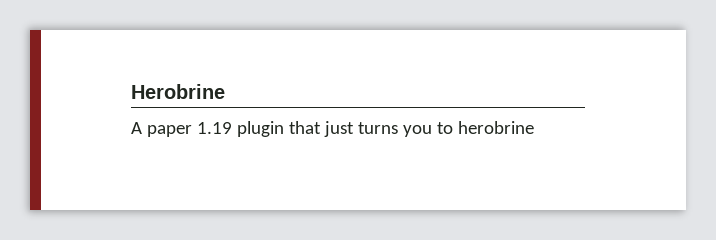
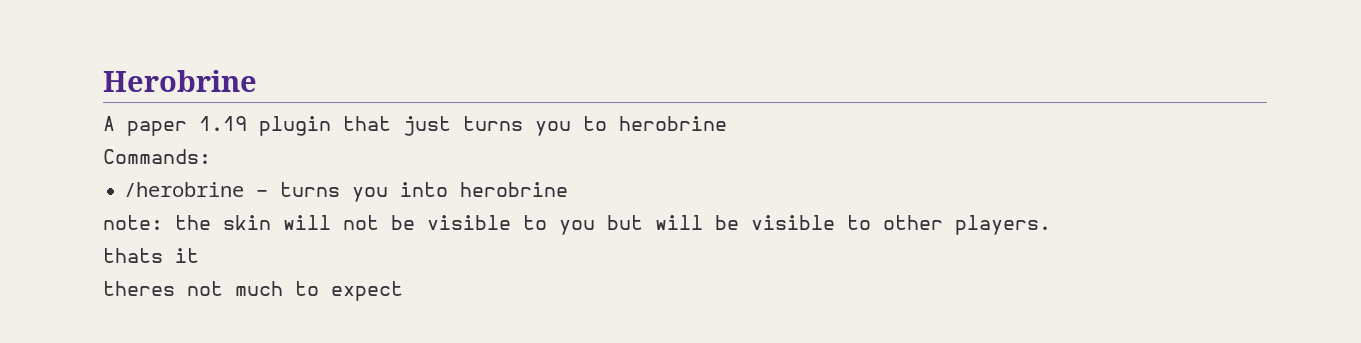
+ Commands:
+ /herobrine - turns you into herobrine
+ note: the skin will not be visible to you but will be visible to other players.
+ thats it
+ theres not much to expect

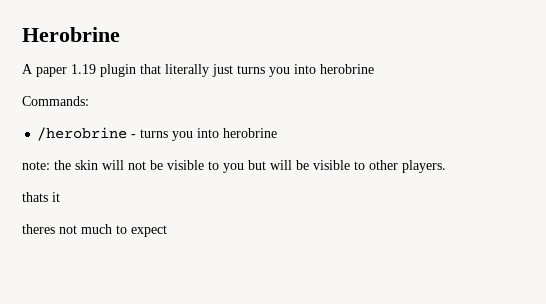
- A paper 1.19 plugin that just turns you to herobrine
+ A paper 1.19 plugin that literally just turns you into herobrine

